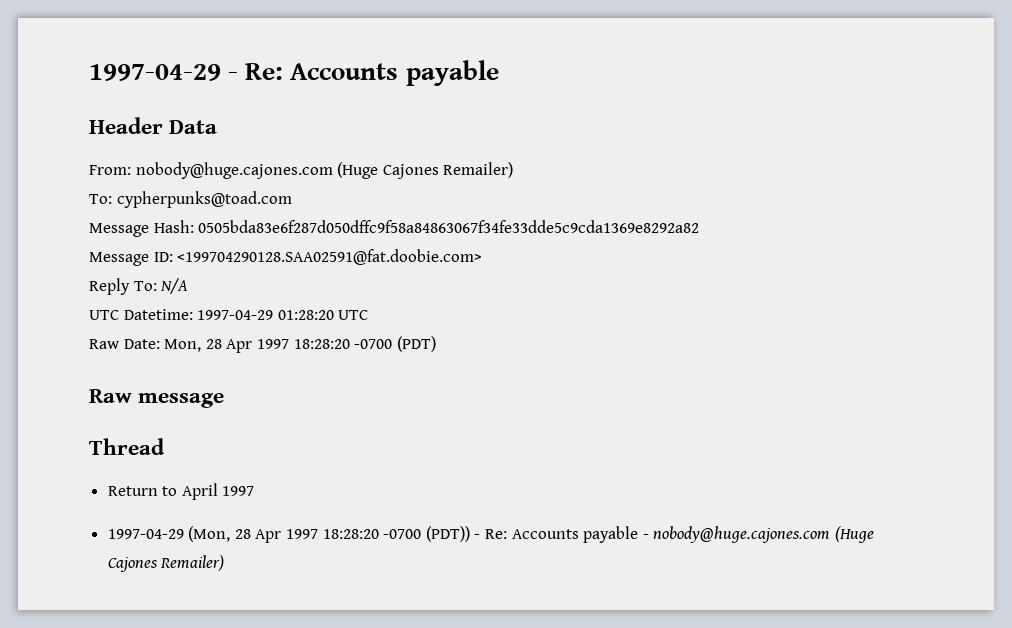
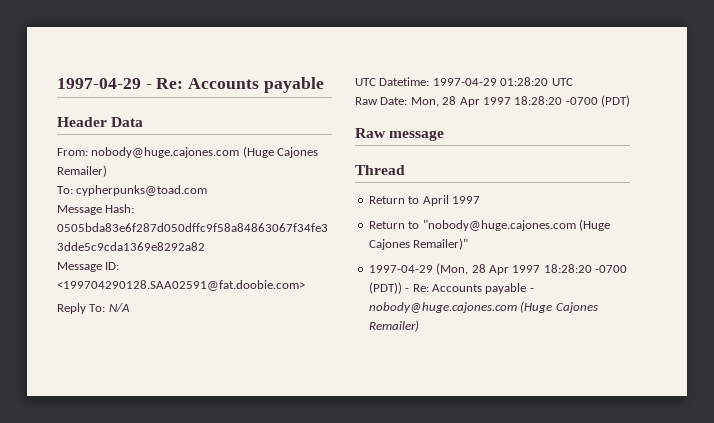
+ Return to "nobody@huge.cajones.com (Huge Cajones Remailer)"

